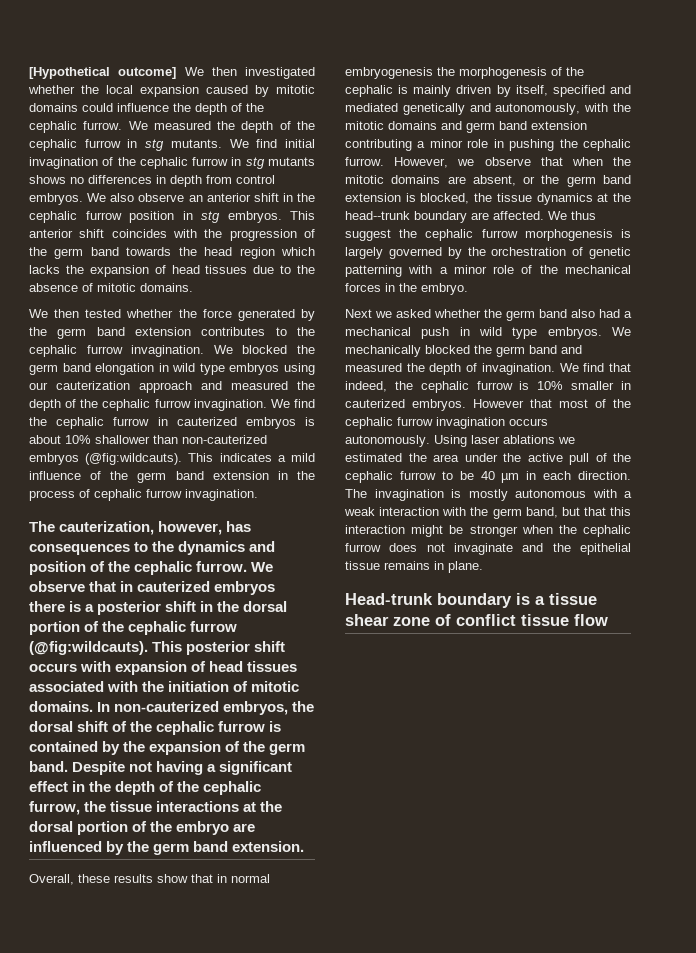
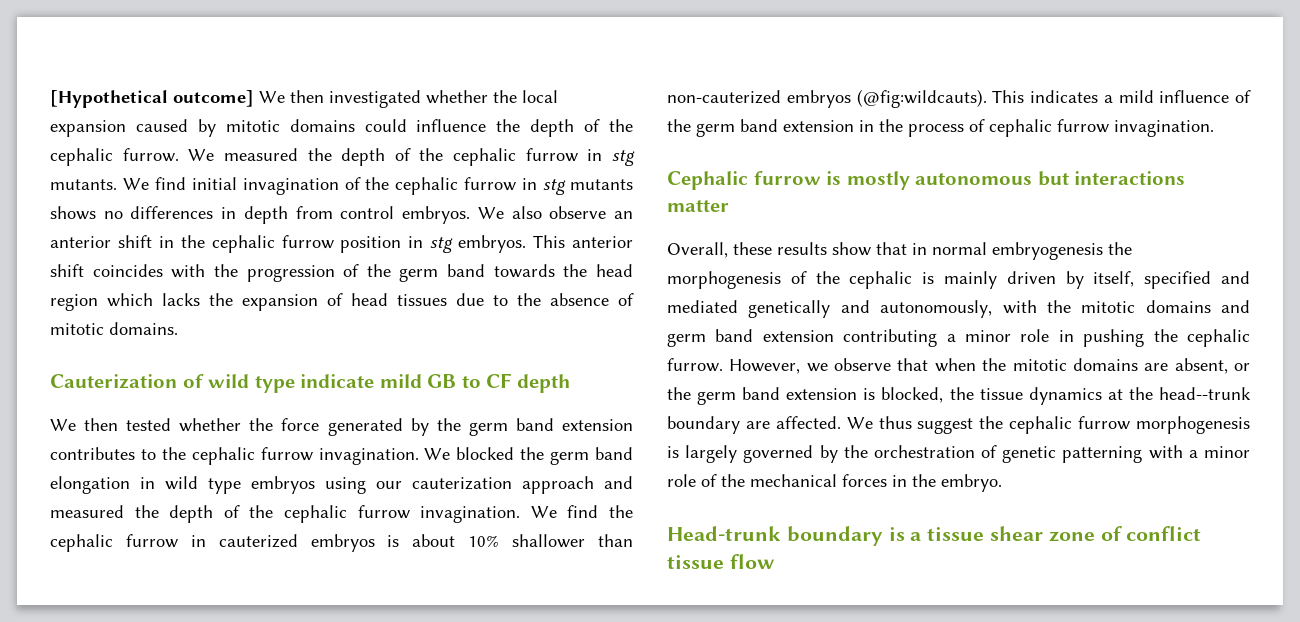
+ Cauterization of wild type indicate mild GB to CF depth
- The cauterization, however, has consequences to the dynamics and position of the cephalic furrow. We observe that in cauterized embryos there is a posterior shift in the dorsal portion of the cephalic furrow (@fig:wildcauts). This posterior shift occurs with expansion of head tissues associated with the initiation of mitotic domains. In non-cauterized embryos, the dorsal shift of the cephalic furrow is contained by the expansion of the germ band. Despite not having a significant effect in the depth of the cephalic furrow, the tissue interactions at the dorsal portion of the embryo are influenced by the germ band extension.
+ Cephalic furrow is mostly autonomous but interactions matter
- Next we asked whether the germ band also had a mechanical push in wild type embryos. We mechanically blocked the germ band and measured the depth of invagination. We find that indeed, the cephalic furrow is 10% smaller in cauterized embryos. However that most of the cephalic furrow invagination occurs autonomously. Using laser ablations we estimated the area under the active pull of the cephalic furrow to be 40 µm in each direction. The invagination is mostly autonomous with a weak interaction with the germ band, but that this interaction might be stronger when the cephalic furrow does not invaginate and the epithelial tissue remains in plane.

